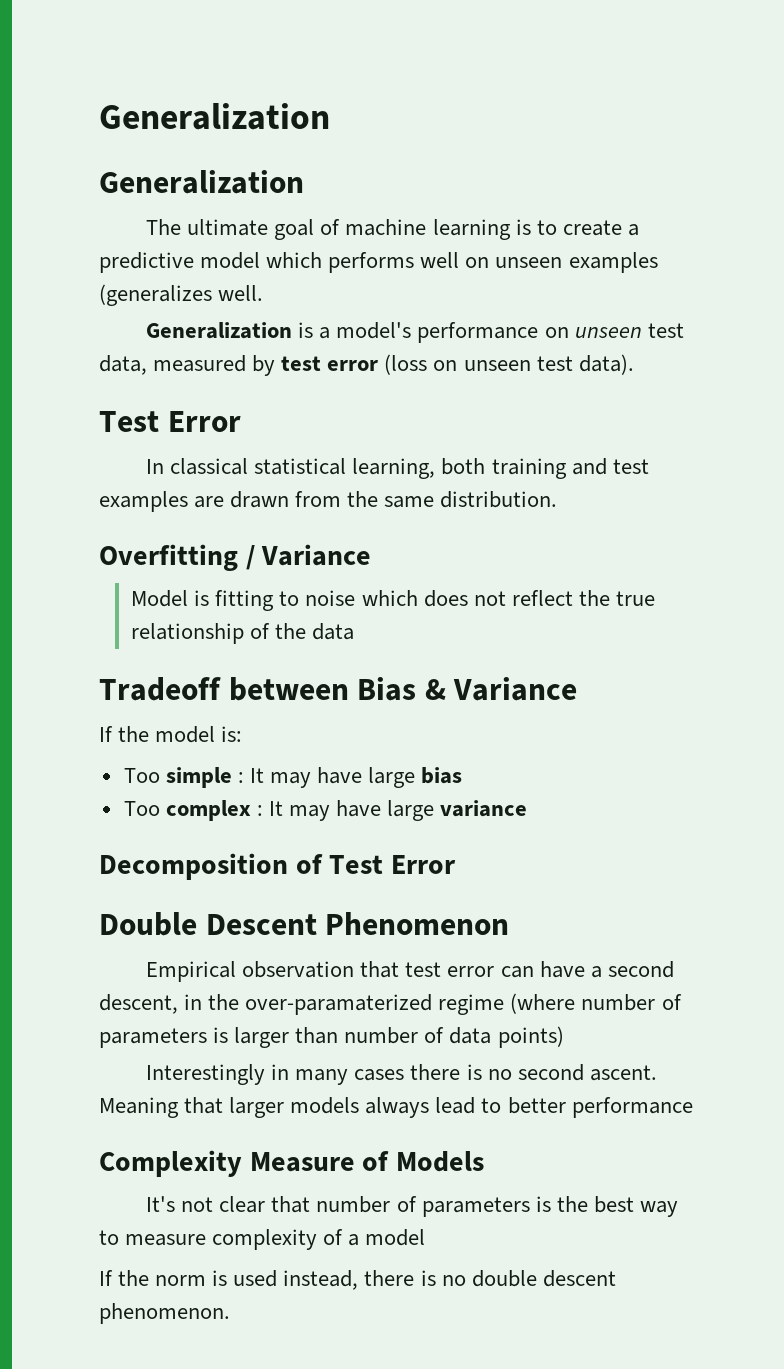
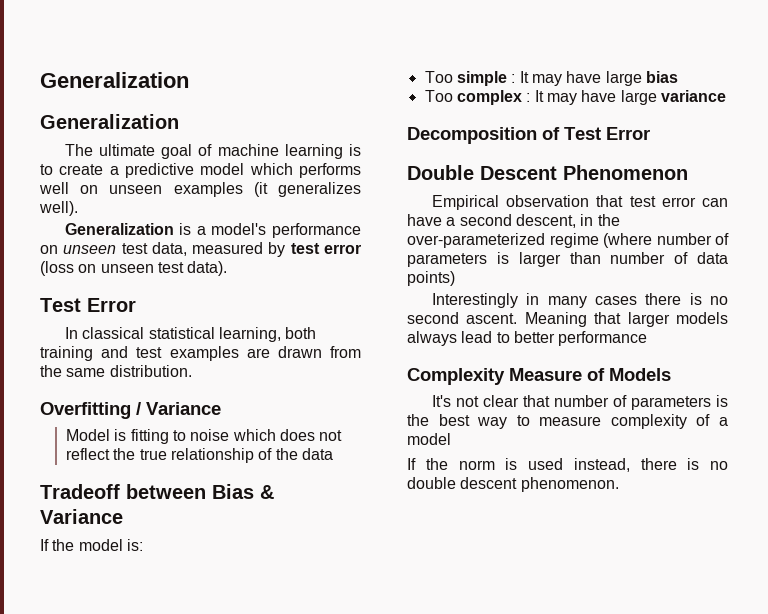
- The ultimate goal of machine learning is to create a predictive model which performs well on unseen examples (generalizes well.
+ The ultimate goal of machine learning is to create a predictive model which performs well on unseen examples (it generalizes well).
- Empirical observation that test error can have a second descent, in the over-paramaterized regime (where number of parameters is larger than number of data points)
+ Empirical observation that test error can have a second descent, in the over-parameterized regime (where number of parameters is larger than number of data points)

